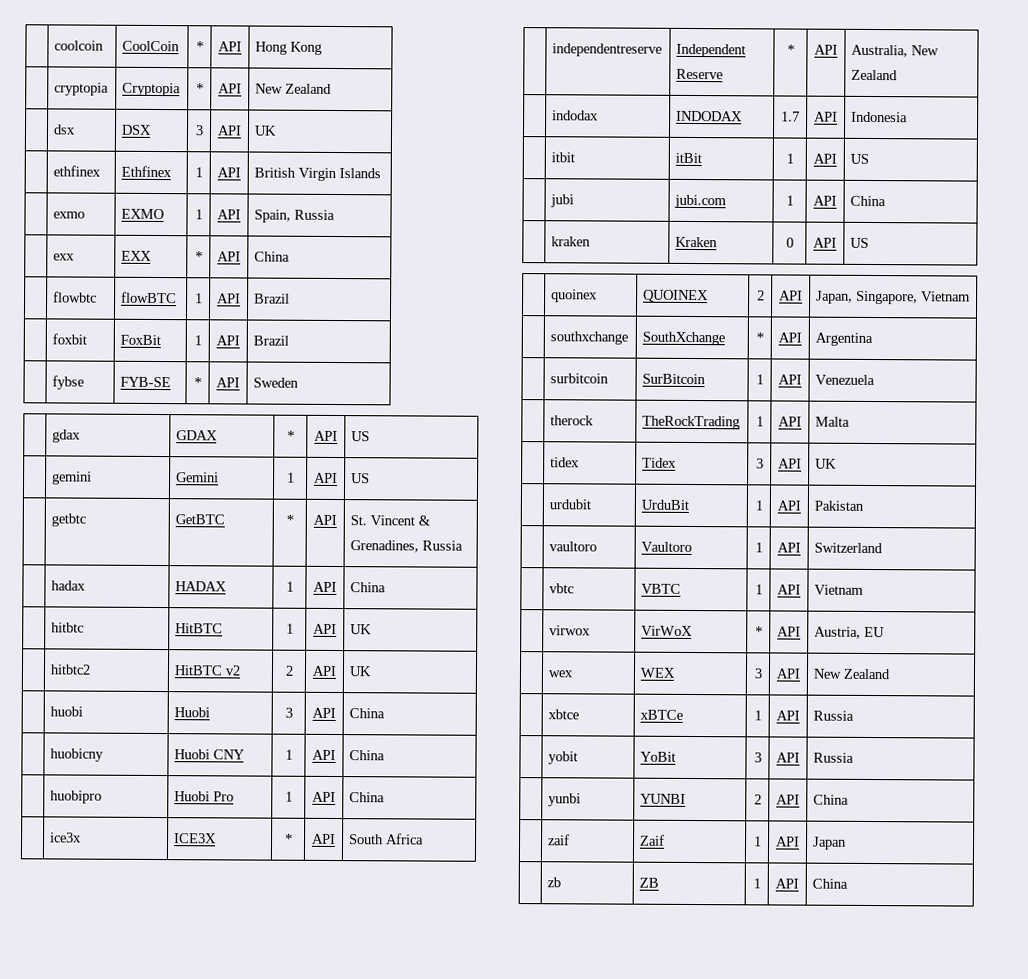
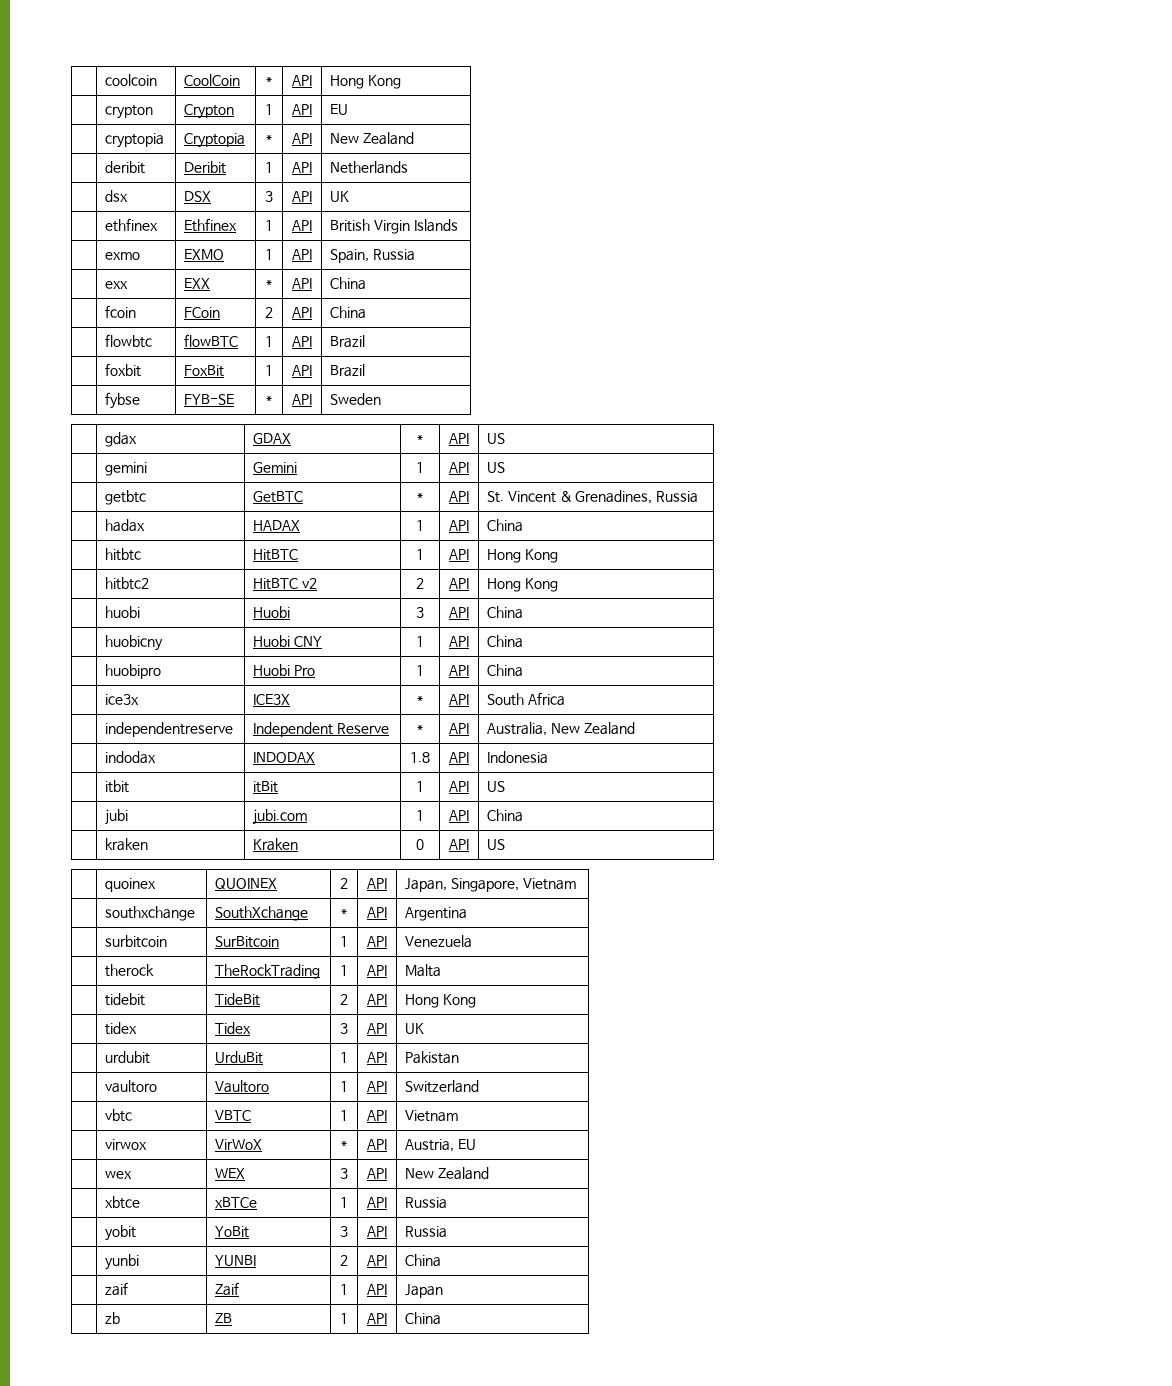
+ | crypton | Crypton | 1 | API | EU
+ | deribit | Deribit | 1 | API | Netherlands
+ | fcoin | FCoin | 2 | API | China
- | hitbtc | HitBTC | 1 | API | UK
+ | hitbtc | HitBTC | 1 | API | Hong Kong
- | hitbtc2 | HitBTC v2 | 2 | API | UK
+ | hitbtc2 | HitBTC v2 | 2 | API | Hong Kong
- | indodax | INDODAX | 1.7 | API | Indonesia
+ | indodax | INDODAX | 1.8 | API | Indonesia
+ | tidebit | TideBit | 2 | API | Hong Kong

